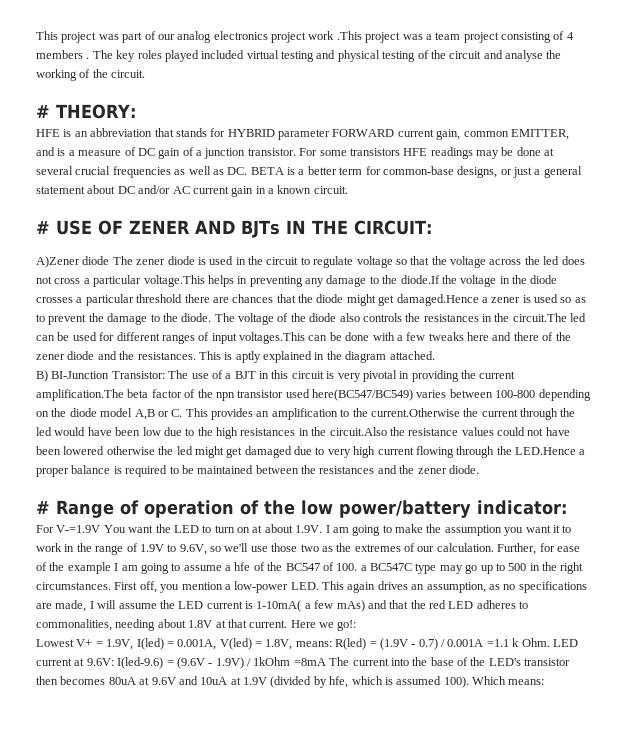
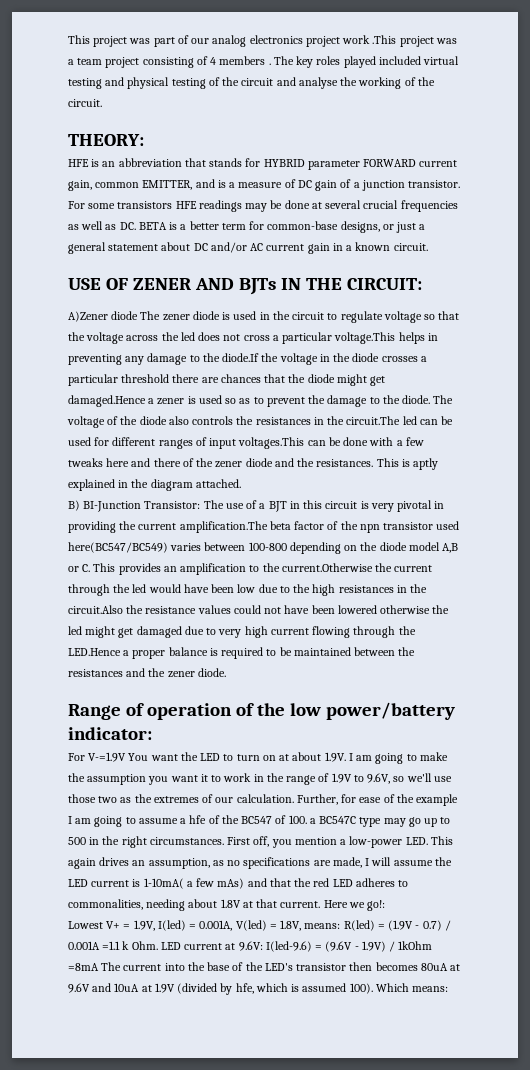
- # THEORY:
+ THEORY:
- # USE OF ZENER AND BJTs IN THE CIRCUIT:
+ USE OF ZENER AND BJTs IN THE CIRCUIT:
- # Range of operation of the low power/battery indicator:
+ Range of operation of the low power/battery indicator:

